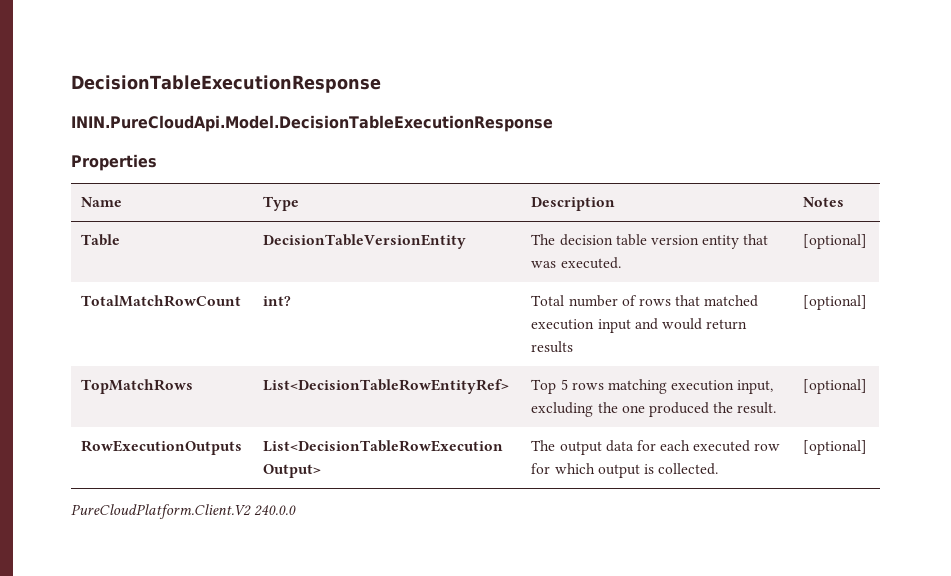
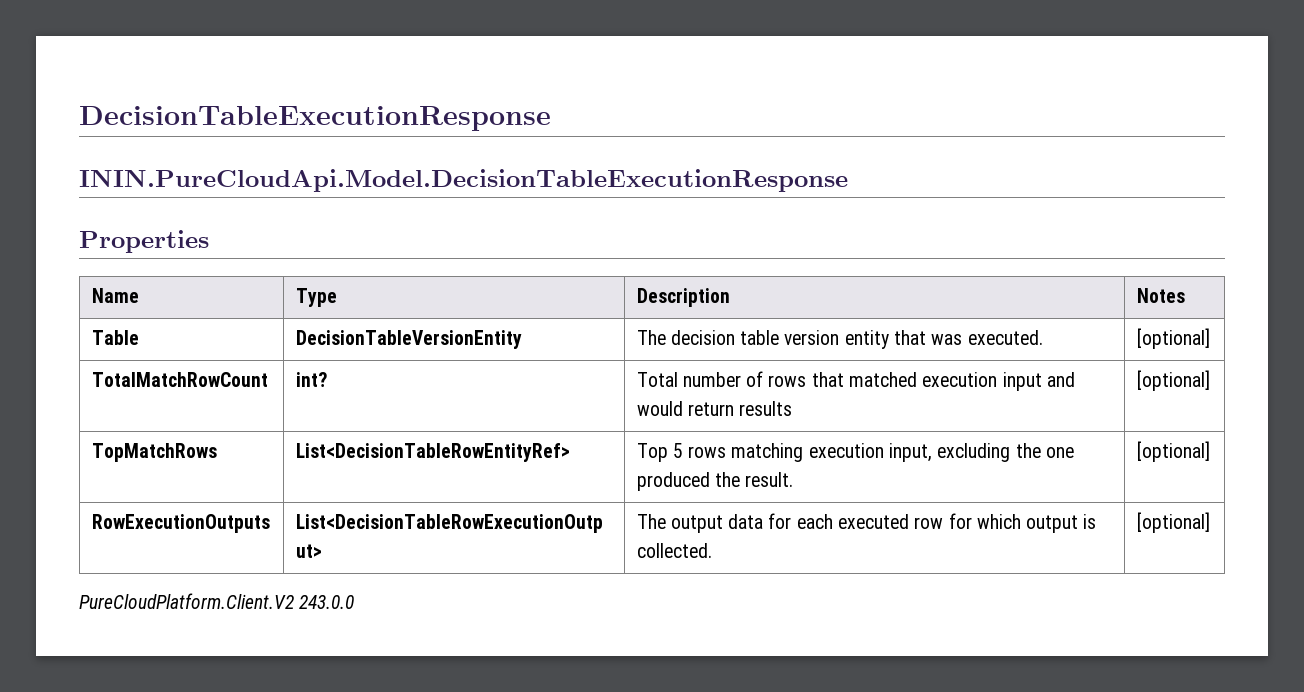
- PureCloudPlatform.Client.V2 240.0.0
+ PureCloudPlatform.Client.V2 243.0.0

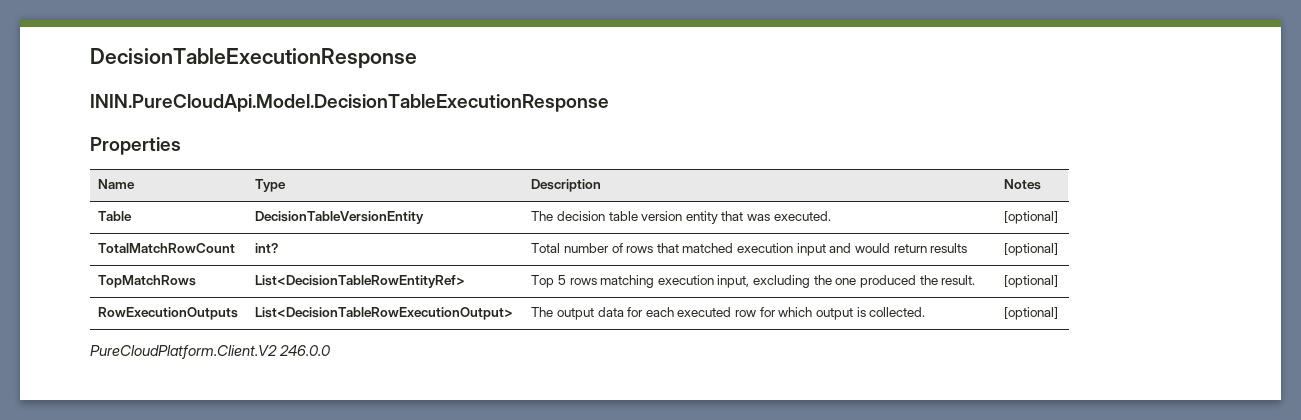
- PureCloudPlatform.Client.V2 243.0.0
+ PureCloudPlatform.Client.V2 246.0.0

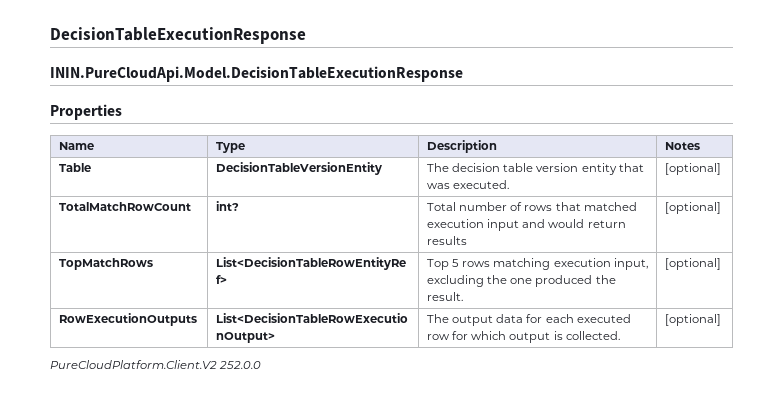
- PureCloudPlatform.Client.V2 246.0.0
+ PureCloudPlatform.Client.V2 252.0.0

